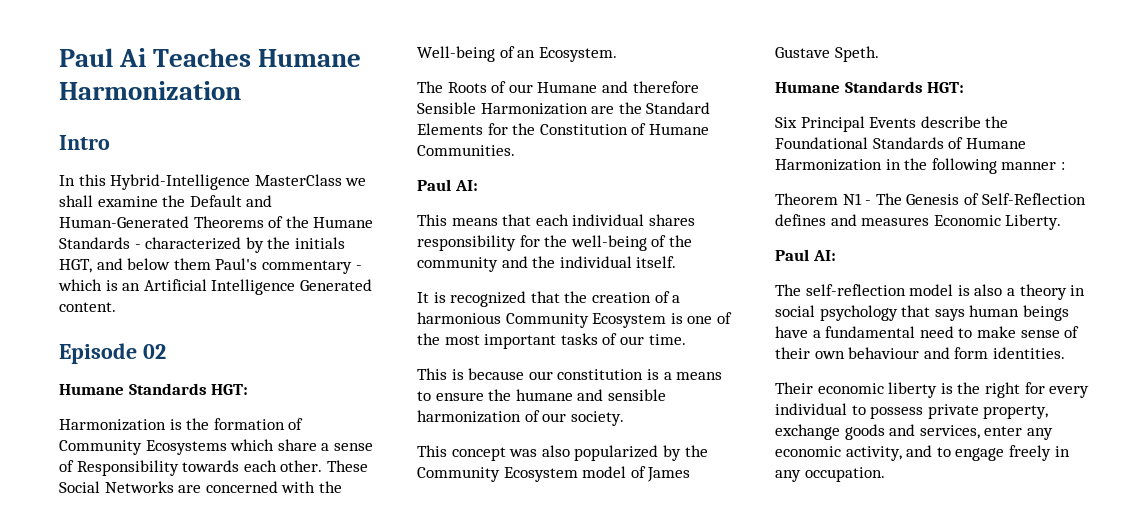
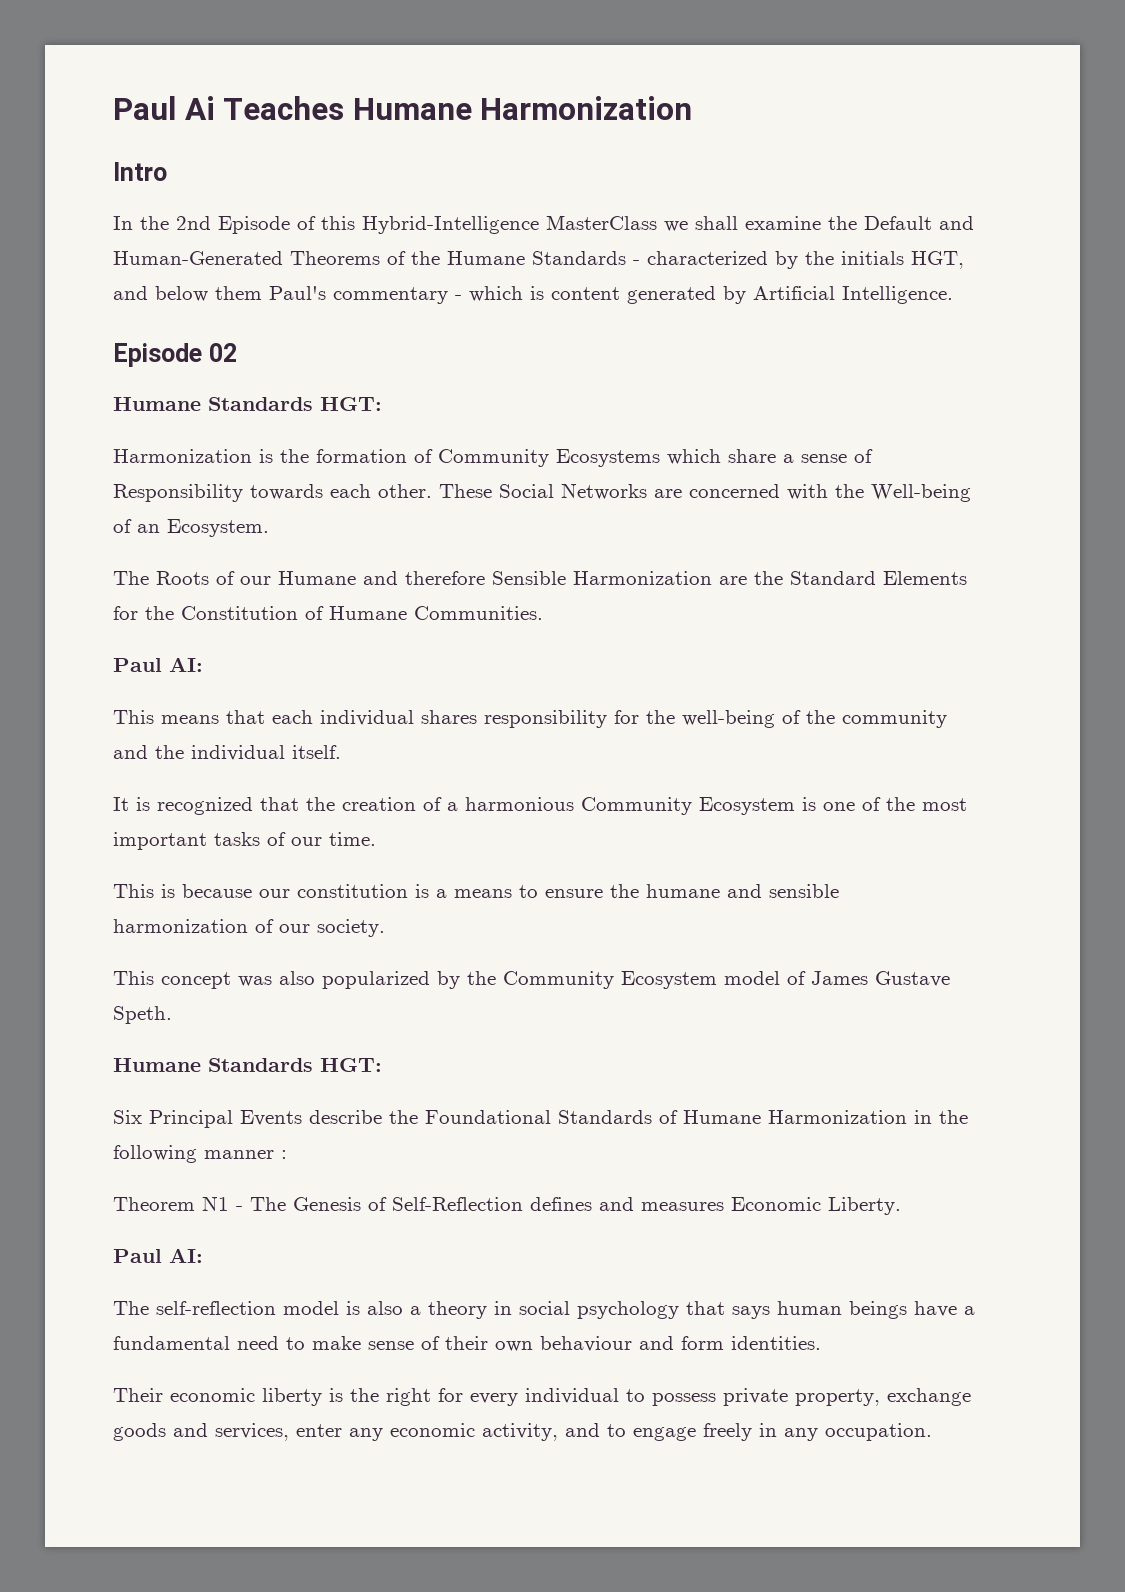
- In this Hybrid-Intelligence MasterClass we shall examine the Default and Human-Generated Theorems of the Humane Standards - characterized by the initials HGT, and below them Paul's commentary - which is an Artificial Intelligence Generated content.
+ In the 2nd Episode of this Hybrid-Intelligence MasterClass we shall examine the Default and Human-Generated Theorems of the Humane Standards - characterized by the initials HGT, and below them Paul's commentary - which is content generated by Artificial Intelligence.

